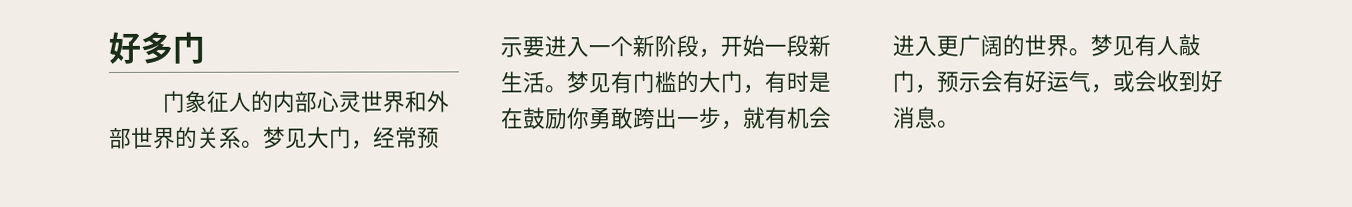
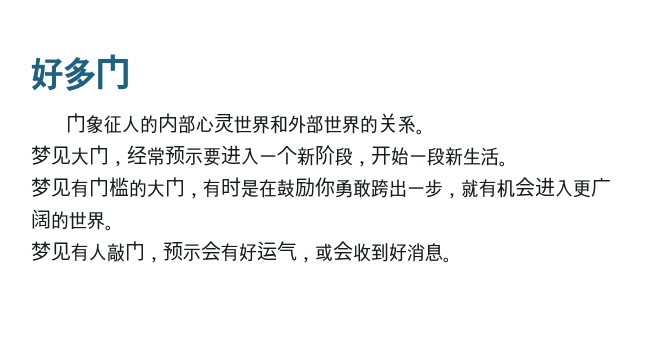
- 门象征人的内部心灵世界和外部世界的关系。梦见大门，经常预示要进入一个新阶段，开始一段新生活。梦见有门槛的大门，有时是在鼓励你勇敢跨出一步，就有机会进入更广阔的世界。梦见有人敲门，预示会有好运气，或会收到好消息。
+ 门象征人的内部心灵世界和外部世界的关系。
+ 梦见大门，经常预示要进入一个新阶段，开始一段新生活。
+ 梦见有门槛的大门，有时是在鼓励你勇敢跨出一步，就有机会进入更广阔的世界。
+ 梦见有人敲门，预示会有好运气，或会收到好消息。

